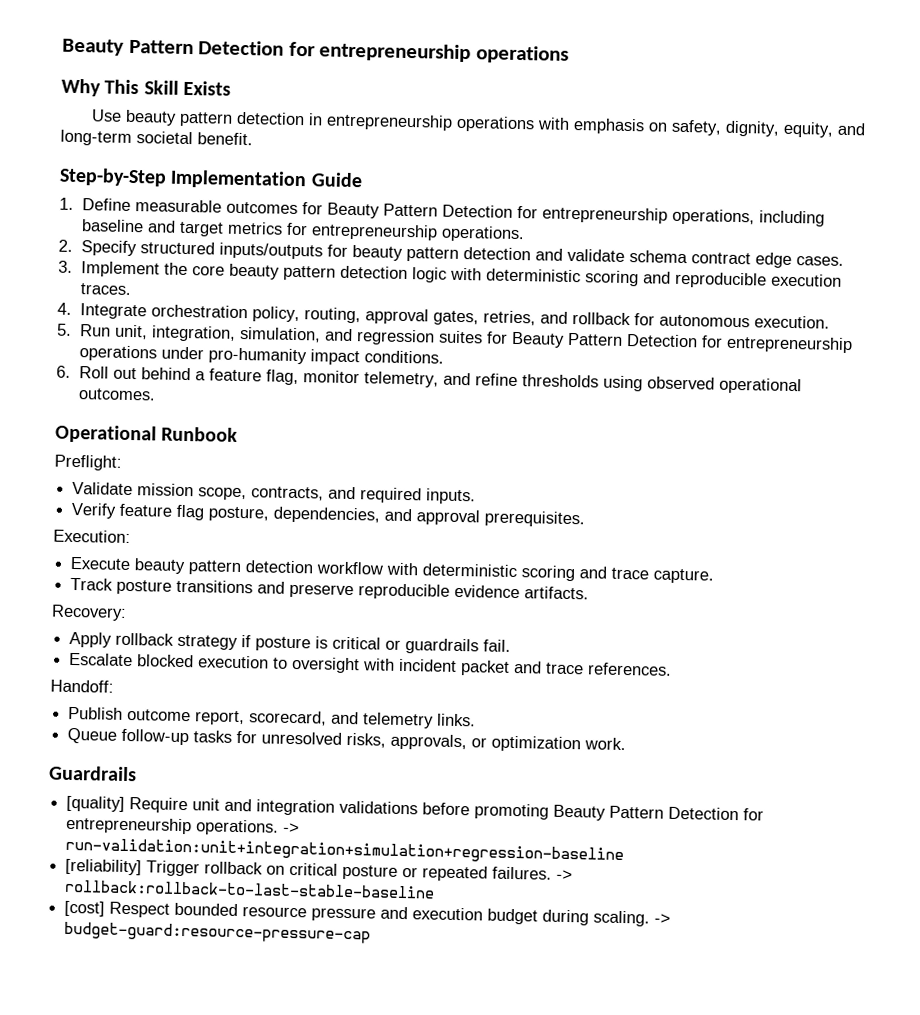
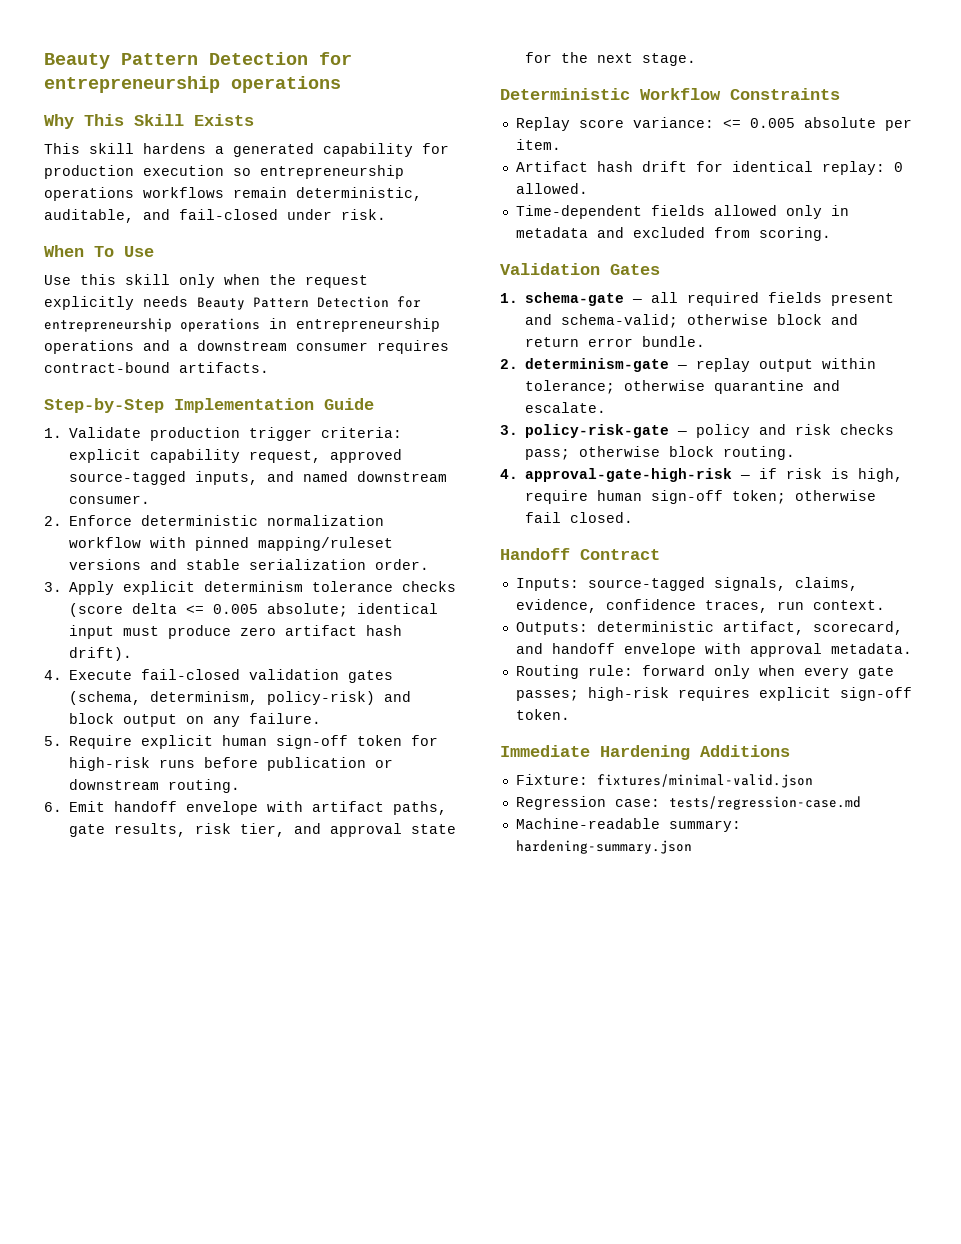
- Use beauty pattern detection in entrepreneurship operations with emphasis on safety, dignity, equity, and long-term societal benefit.
+ This skill hardens a generated capability for production execution so entrepreneurship operations workflows remain deterministic, auditable, and fail-closed under risk.
+ When To Use
+ Use this skill only when the request explicitly needs Beauty Pattern Detection for entrepreneurship operations in entrepreneurship operations and a downstream consumer requires contract-bound artifacts.
  Step-by-Step Implementation Guide
- 1. Define measurable outcomes for Beauty Pattern Detection for entrepreneurship operations, including baseline and target metrics for entrepreneurship operations.
- 2. Specify structured inputs/outputs for beauty pattern detection and validate schema contract edge cases.
- 3. Implement the core beauty pattern detection logic with deterministic scoring and reproducible execution traces.
- 4. Integrate orchestration policy, routing, approval gates, retries, and rollback for autonomous execution.
- 5. Run unit, integration, simulation, and regression suites for Beauty Pattern Detection for entrepreneurship operations under pro-humanity impact conditions.
- 6. Roll out behind a feature flag, monitor telemetry, and refine thresholds using observed operational outcomes.
- Operational Runbook
- Preflight:
- Validate mission scope, contracts, and required inputs.
- Verify feature flag posture, dependencies, and approval prerequisites.
- Execution:
- Execute beauty pattern detection workflow with deterministic scoring and trace capture.
- Track posture transitions and preserve reproducible evidence artifacts.
- Recovery:
- Apply rollback strategy if posture is critical or guardrails fail.
- Escalate blocked execution to oversight with incident packet and trace references.
- Handoff:
- Publish outcome report, scorecard, and telemetry links.
- Queue follow-up tasks for unresolved risks, approvals, or optimization work.
- Guardrails
- [quality] Require unit and integration validations before promoting Beauty Pattern Detection for entrepreneurship operations. -> run-validation:unit+integration+simulation+regression-baseline
- [reliability] Trigger rollback on critical posture or repeated failures. -> rollback:rollback-to-last-stable-baseline
- [cost] Respect bounded resource pressure and execution budget during scaling. -> budget-guard:resource-pressure-cap
+ 1. Validate production trigger criteria: explicit capability request, approved source-tagged inputs, and named downstream consumer.
+ 2. Enforce deterministic normalization workflow with pinned mapping/ruleset versions and stable serialization order.
+ 3. Apply explicit determinism tolerance checks (score delta <= 0.005 absolute; identical input must produce zero artifact hash drift).
+ 4. Execute fail-closed validation gates (schema, determinism, policy-risk) and block output on any failure.
+ 5. Require explicit human sign-off token for high-risk runs before publication or downstream routing.
+ 6. Emit handoff envelope with artifact paths, gate results, risk tier, and approval state for the next stage.
+ Deterministic Workflow Constraints
+ Replay score variance: <= 0.005 absolute per item.
+ Artifact hash drift for identical replay: 0 allowed.
+ Time-dependent fields allowed only in metadata and excluded from scoring.
+ Validation Gates
+ 1. schema-gate — all required fields present and schema-valid; otherwise block and return error bundle.
+ 2. determinism-gate — replay output within tolerance; otherwise quarantine and escalate.
+ 3. policy-risk-gate — policy and risk checks pass; otherwise block routing.
+ 4. approval-gate-high-risk — if risk is high, require human sign-off token; otherwise fail closed.
+ Handoff Contract
+ Inputs: source-tagged signals, claims, evidence, confidence traces, run context.
+ Outputs: deterministic artifact, scorecard, and handoff envelope with approval metadata.
+ Routing rule: forward only when every gate passes; high-risk requires explicit sign-off token.
+ Immediate Hardening Additions
+ Fixture: fixtures/minimal-valid.json
+ Regression case: tests/regression-case.md
+ Machine-readable summary: hardening-summary.json

